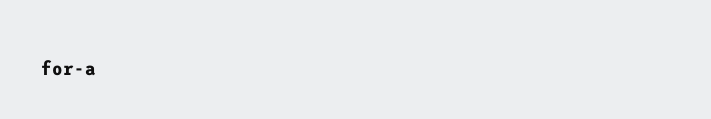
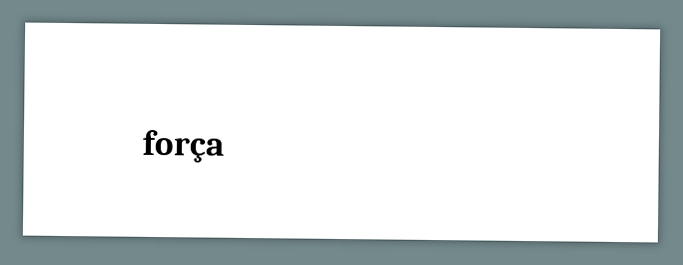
- for-a
+ força

